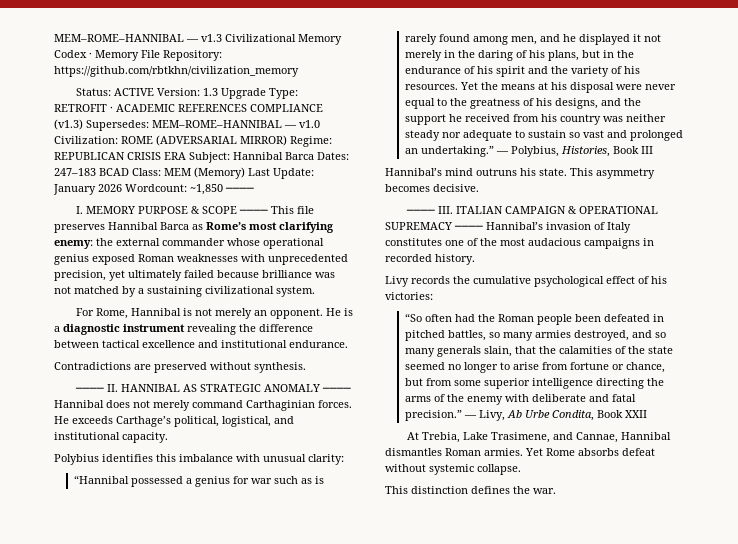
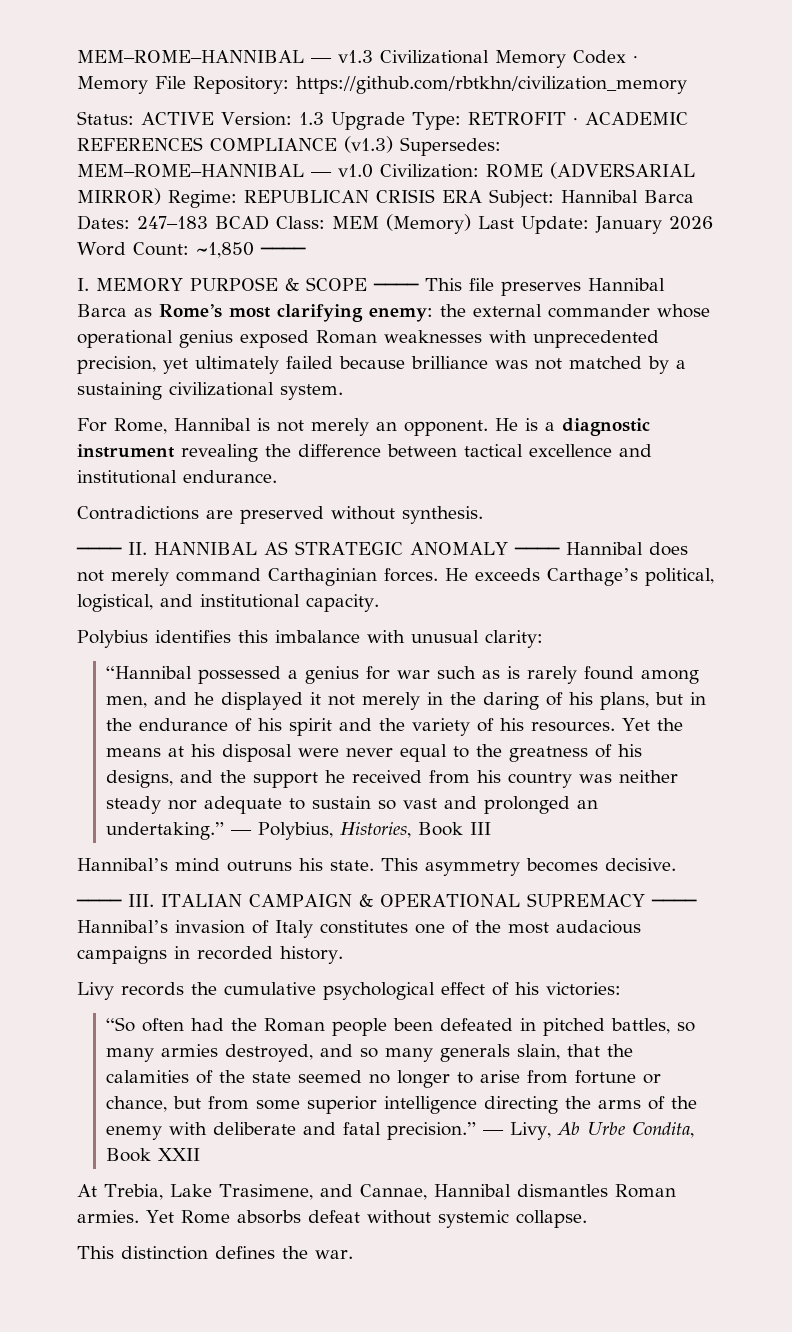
- Status: ACTIVE Version: 1.3 Upgrade Type: RETROFIT · ACADEMIC REFERENCES COMPLIANCE (v1.3) Supersedes: MEM–ROME–HANNIBAL — v1.0 Civilization: ROME (ADVERSARIAL MIRROR) Regime: REPUBLICAN CRISIS ERA Subject: Hannibal Barca Dates: 247–183 BCAD Class: MEM (Memory) Last Update: January 2026 Wordcount: ~1,850 ────
+ Status: ACTIVE Version: 1.3 Upgrade Type: RETROFIT · ACADEMIC REFERENCES COMPLIANCE (v1.3) Supersedes: MEM–ROME–HANNIBAL — v1.0 Civilization: ROME (ADVERSARIAL MIRROR) Regime: REPUBLICAN CRISIS ERA Subject: Hannibal Barca Dates: 247–183 BCAD Class: MEM (Memory) Last Update: January 2026 Word Count: ~1,850 ────

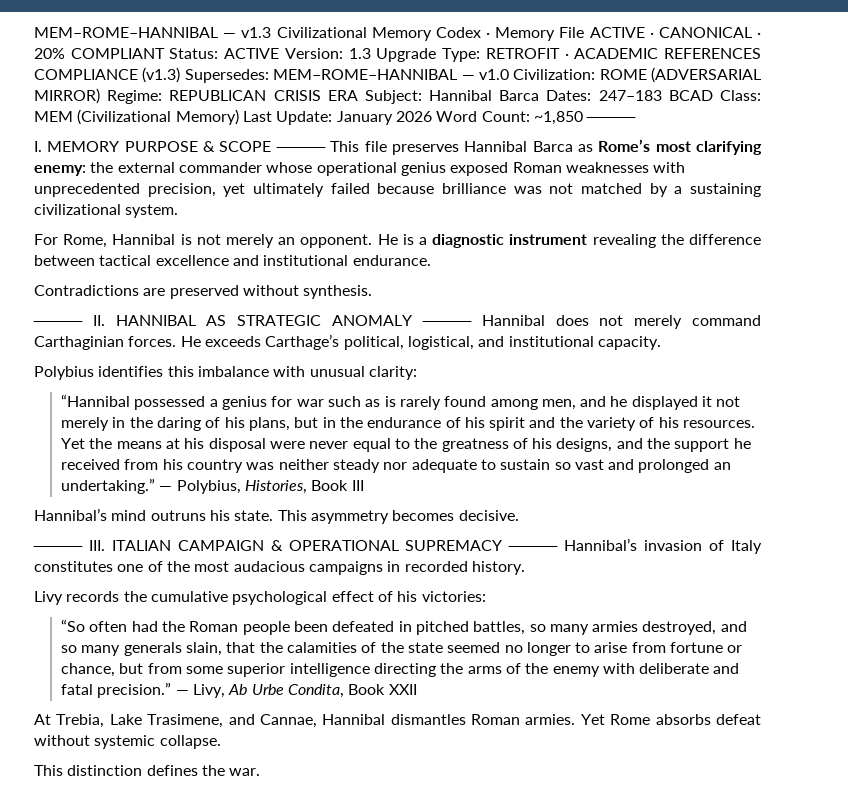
- MEM–ROME–HANNIBAL — v1.3 Civilizational Memory Codex · Memory File Repository: https://github.com/rbtkhn/civilization_memory
- Status: ACTIVE Version: 1.3 Upgrade Type: RETROFIT · ACADEMIC REFERENCES COMPLIANCE (v1.3) Supersedes: MEM–ROME–HANNIBAL — v1.0 Civilization: ROME (ADVERSARIAL MIRROR) Regime: REPUBLICAN CRISIS ERA Subject: Hannibal Barca Dates: 247–183 BCAD Class: MEM (Memory) Last Update: January 2026 Word Count: ~1,850 ────
+ MEM–ROME–HANNIBAL — v1.3 Civilizational Memory Codex · Memory File ACTIVE · CANONICAL · 20% COMPLIANT Status: ACTIVE Version: 1.3 Upgrade Type: RETROFIT · ACADEMIC REFERENCES COMPLIANCE (v1.3) Supersedes: MEM–ROME–HANNIBAL — v1.0 Civilization: ROME (ADVERSARIAL MIRROR) Regime: REPUBLICAN CRISIS ERA Subject: Hannibal Barca Dates: 247–183 BCAD Class: MEM (Civilizational Memory) Last Update: January 2026 Word Count: ~1,850 ────

